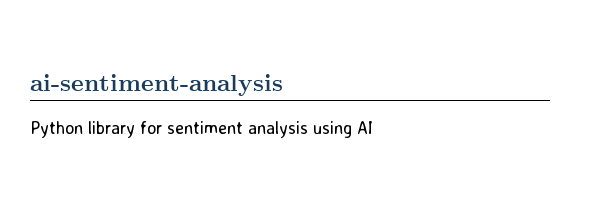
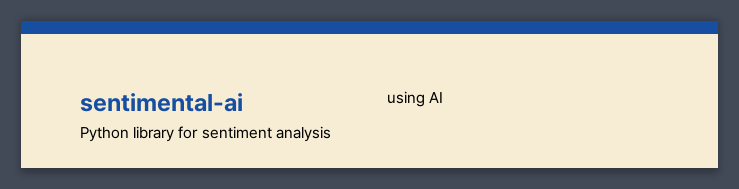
- ai-sentiment-analysis
+ sentimental-ai

